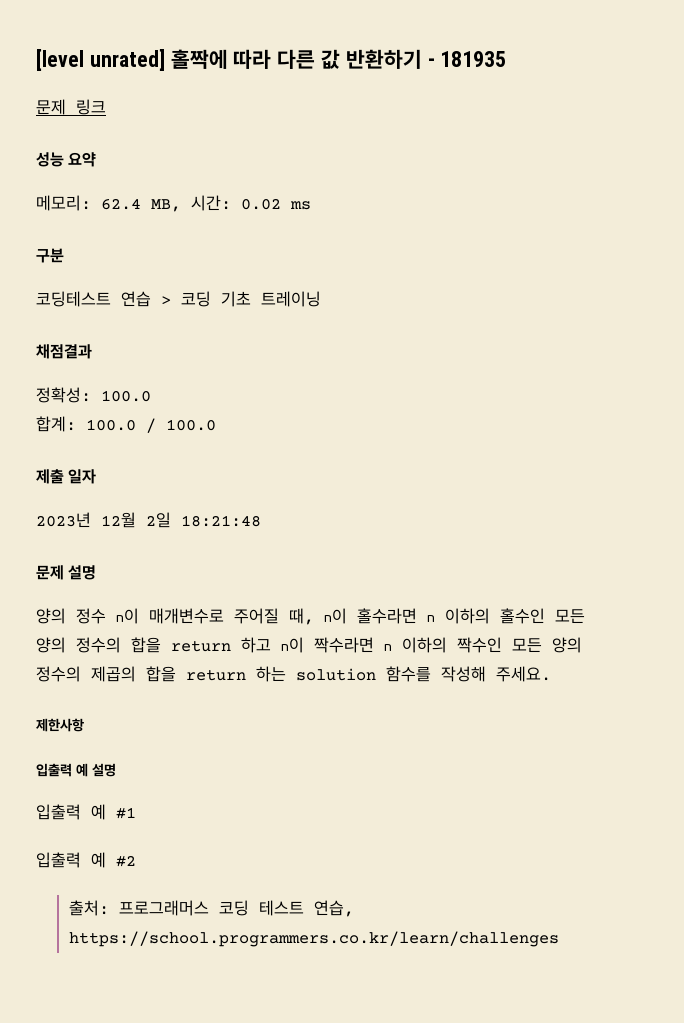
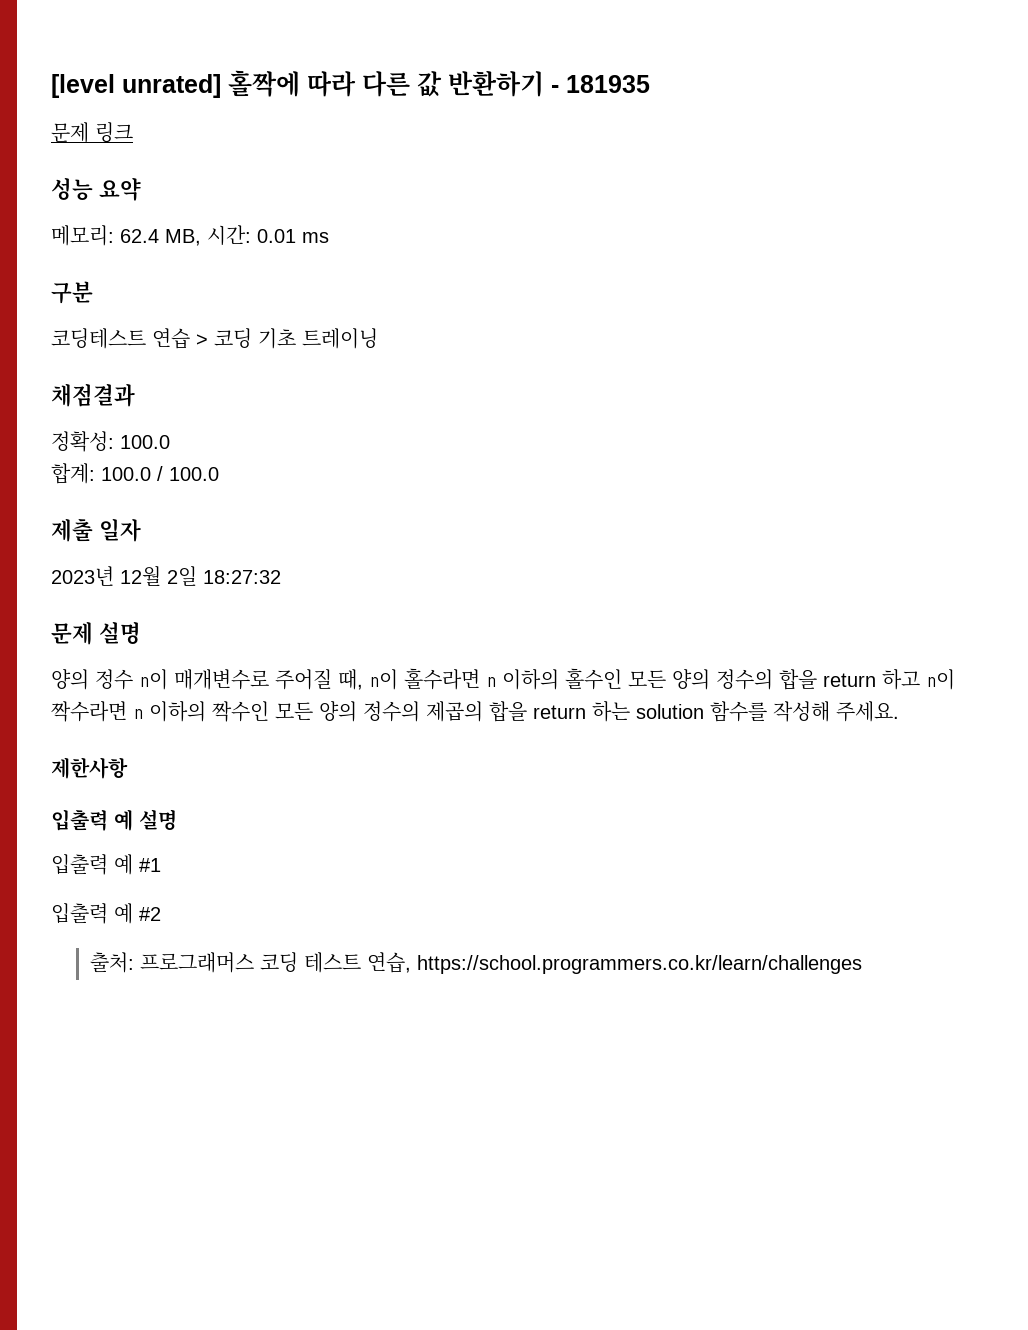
- 메모리: 62.4 MB, 시간: 0.02 ms
+ 메모리: 62.4 MB, 시간: 0.01 ms
- 2023년 12월 2일 18:21:48
+ 2023년 12월 2일 18:27:32

